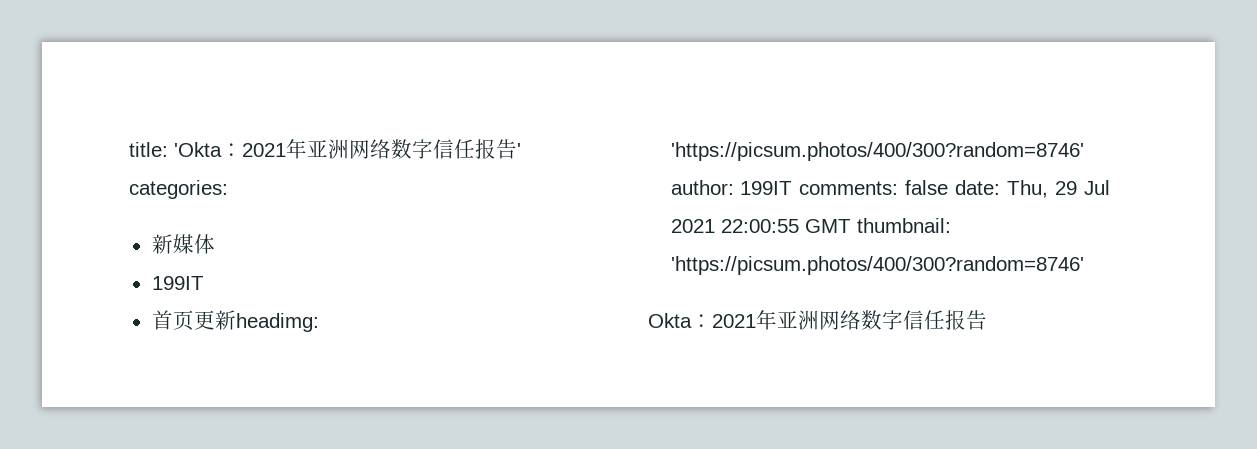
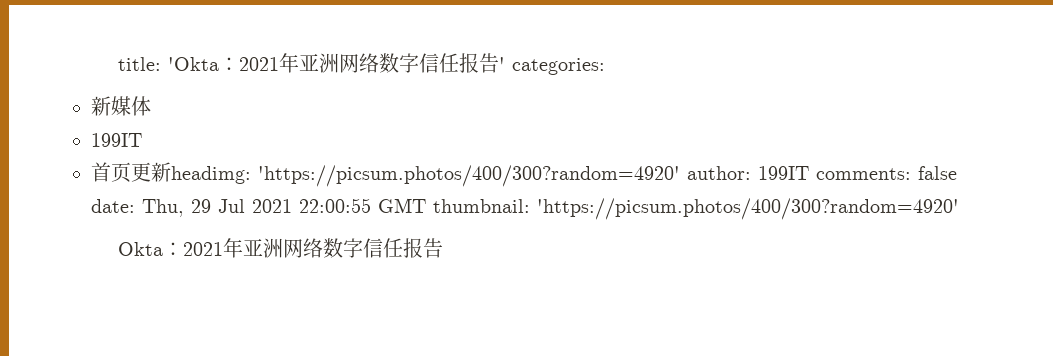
- 首页更新headimg: 'https://picsum.photos/400/300?random=8746' author: 199IT comments: false date: Thu, 29 Jul 2021 22:00:55 GMT thumbnail: 'https://picsum.photos/400/300?random=8746'
+ 首页更新headimg: 'https://picsum.photos/400/300?random=4920' author: 199IT comments: false date: Thu, 29 Jul 2021 22:00:55 GMT thumbnail: 'https://picsum.photos/400/300?random=4920'

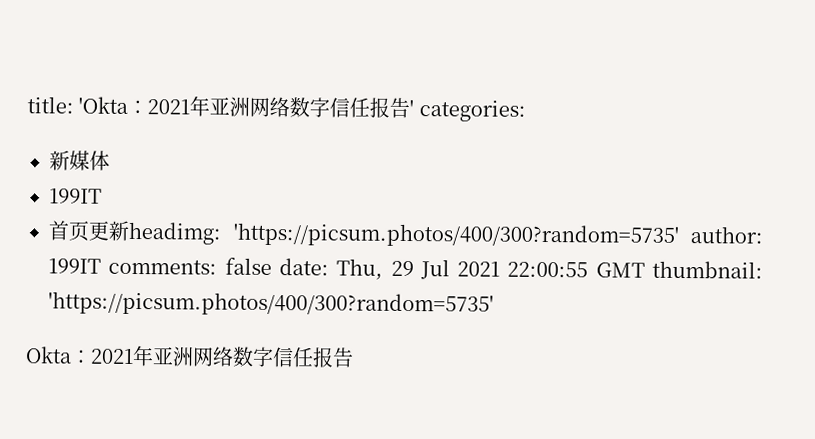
- 首页更新headimg: 'https://picsum.photos/400/300?random=4920' author: 199IT comments: false date: Thu, 29 Jul 2021 22:00:55 GMT thumbnail: 'https://picsum.photos/400/300?random=4920'
+ 首页更新headimg: 'https://picsum.photos/400/300?random=5735' author: 199IT comments: false date: Thu, 29 Jul 2021 22:00:55 GMT thumbnail: 'https://picsum.photos/400/300?random=5735'

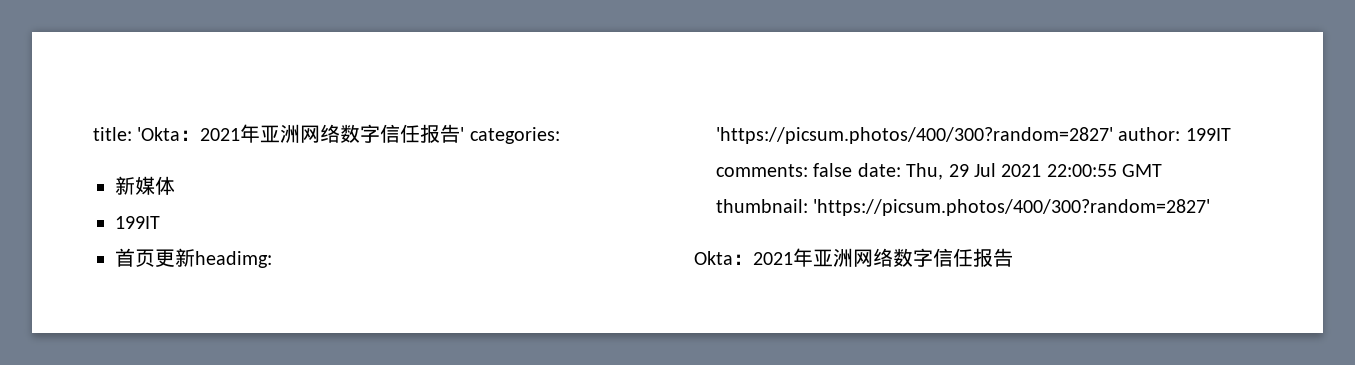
- 首页更新headimg: 'https://picsum.photos/400/300?random=5735' author: 199IT comments: false date: Thu, 29 Jul 2021 22:00:55 GMT thumbnail: 'https://picsum.photos/400/300?random=5735'
+ 首页更新headimg: 'https://picsum.photos/400/300?random=2827' author: 199IT comments: false date: Thu, 29 Jul 2021 22:00:55 GMT thumbnail: 'https://picsum.photos/400/300?random=2827'

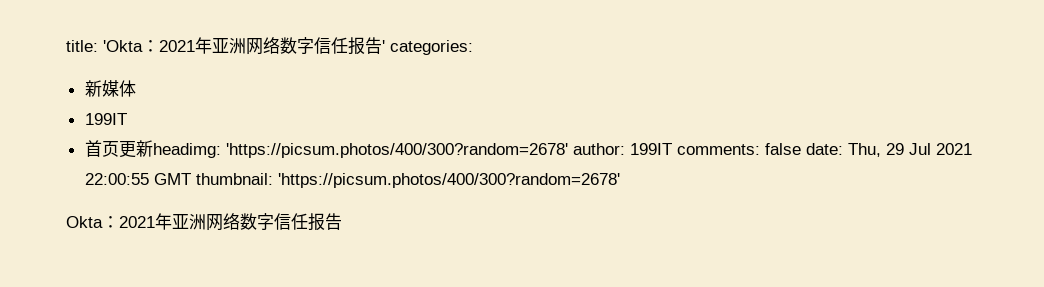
- 首页更新headimg: 'https://picsum.photos/400/300?random=2827' author: 199IT comments: false date: Thu, 29 Jul 2021 22:00:55 GMT thumbnail: 'https://picsum.photos/400/300?random=2827'
+ 首页更新headimg: 'https://picsum.photos/400/300?random=2678' author: 199IT comments: false date: Thu, 29 Jul 2021 22:00:55 GMT thumbnail: 'https://picsum.photos/400/300?random=2678'

